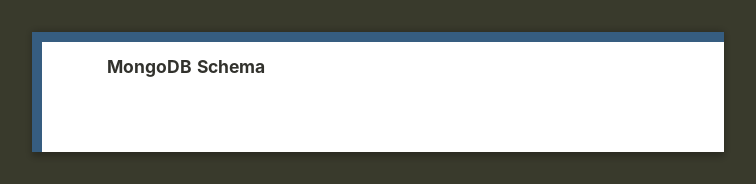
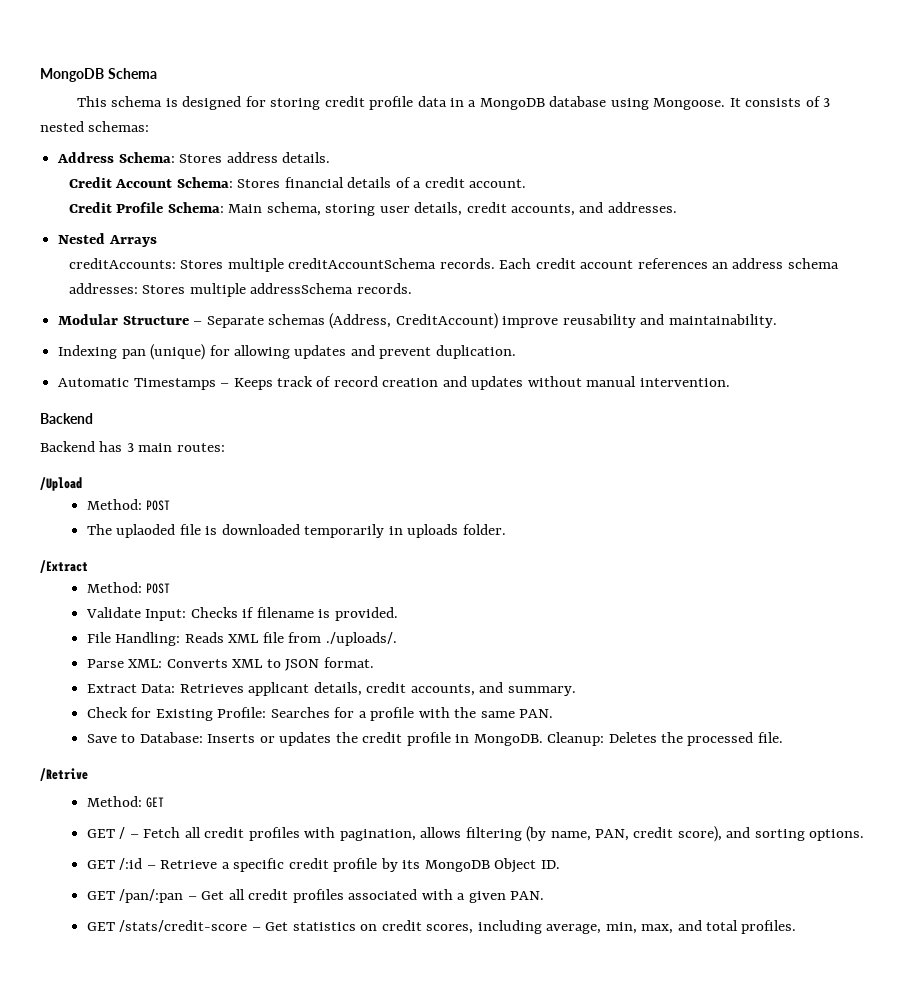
+ This schema is designed for storing credit profile data in a MongoDB database using Mongoose. It consists of 3 nested schemas:
+ Address Schema: Stores address details.
+ Credit Account Schema: Stores financial details of a credit account.
+ Credit Profile Schema: Main schema, storing user details, credit accounts, and addresses.
+ Nested Arrays
+ creditAccounts: Stores multiple creditAccountSchema records. Each credit account references an address schema addresses: Stores multiple addressSchema records.
+ Modular Structure – Separate schemas (Address, CreditAccount) improve reusability and maintainability.
+ Indexing pan (unique) for allowing updates and prevent duplication.
+ Automatic Timestamps – Keeps track of record creation and updates without manual intervention.
+ Backend
+ Backend has 3 main routes:
+ /Upload
+ Method: POST
+ The uplaoded file is downloaded temporarily in uploads folder.
+ /Extract
+ Method: POST
+ Validate Input: Checks if filename is provided.
+ File Handling: Reads XML file from ./uploads/.
+ Parse XML: Converts XML to JSON format.
+ Extract Data: Retrieves applicant details, credit accounts, and summary.
+ Check for Existing Profile: Searches for a profile with the same PAN.
+ Save to Database: Inserts or updates the credit profile in MongoDB. Cleanup: Deletes the processed file.
+ /Retrive
+ Method: GET
+ GET / – Fetch all credit profiles with pagination, allows filtering (by name, PAN, credit score), and sorting options.
+ GET /:id – Retrieve a specific credit profile by its MongoDB Object ID.
+ GET /pan/:pan – Get all credit profiles associated with a given PAN.
+ GET /stats/credit-score – Get statistics on credit scores, including average, min, max, and total profiles.

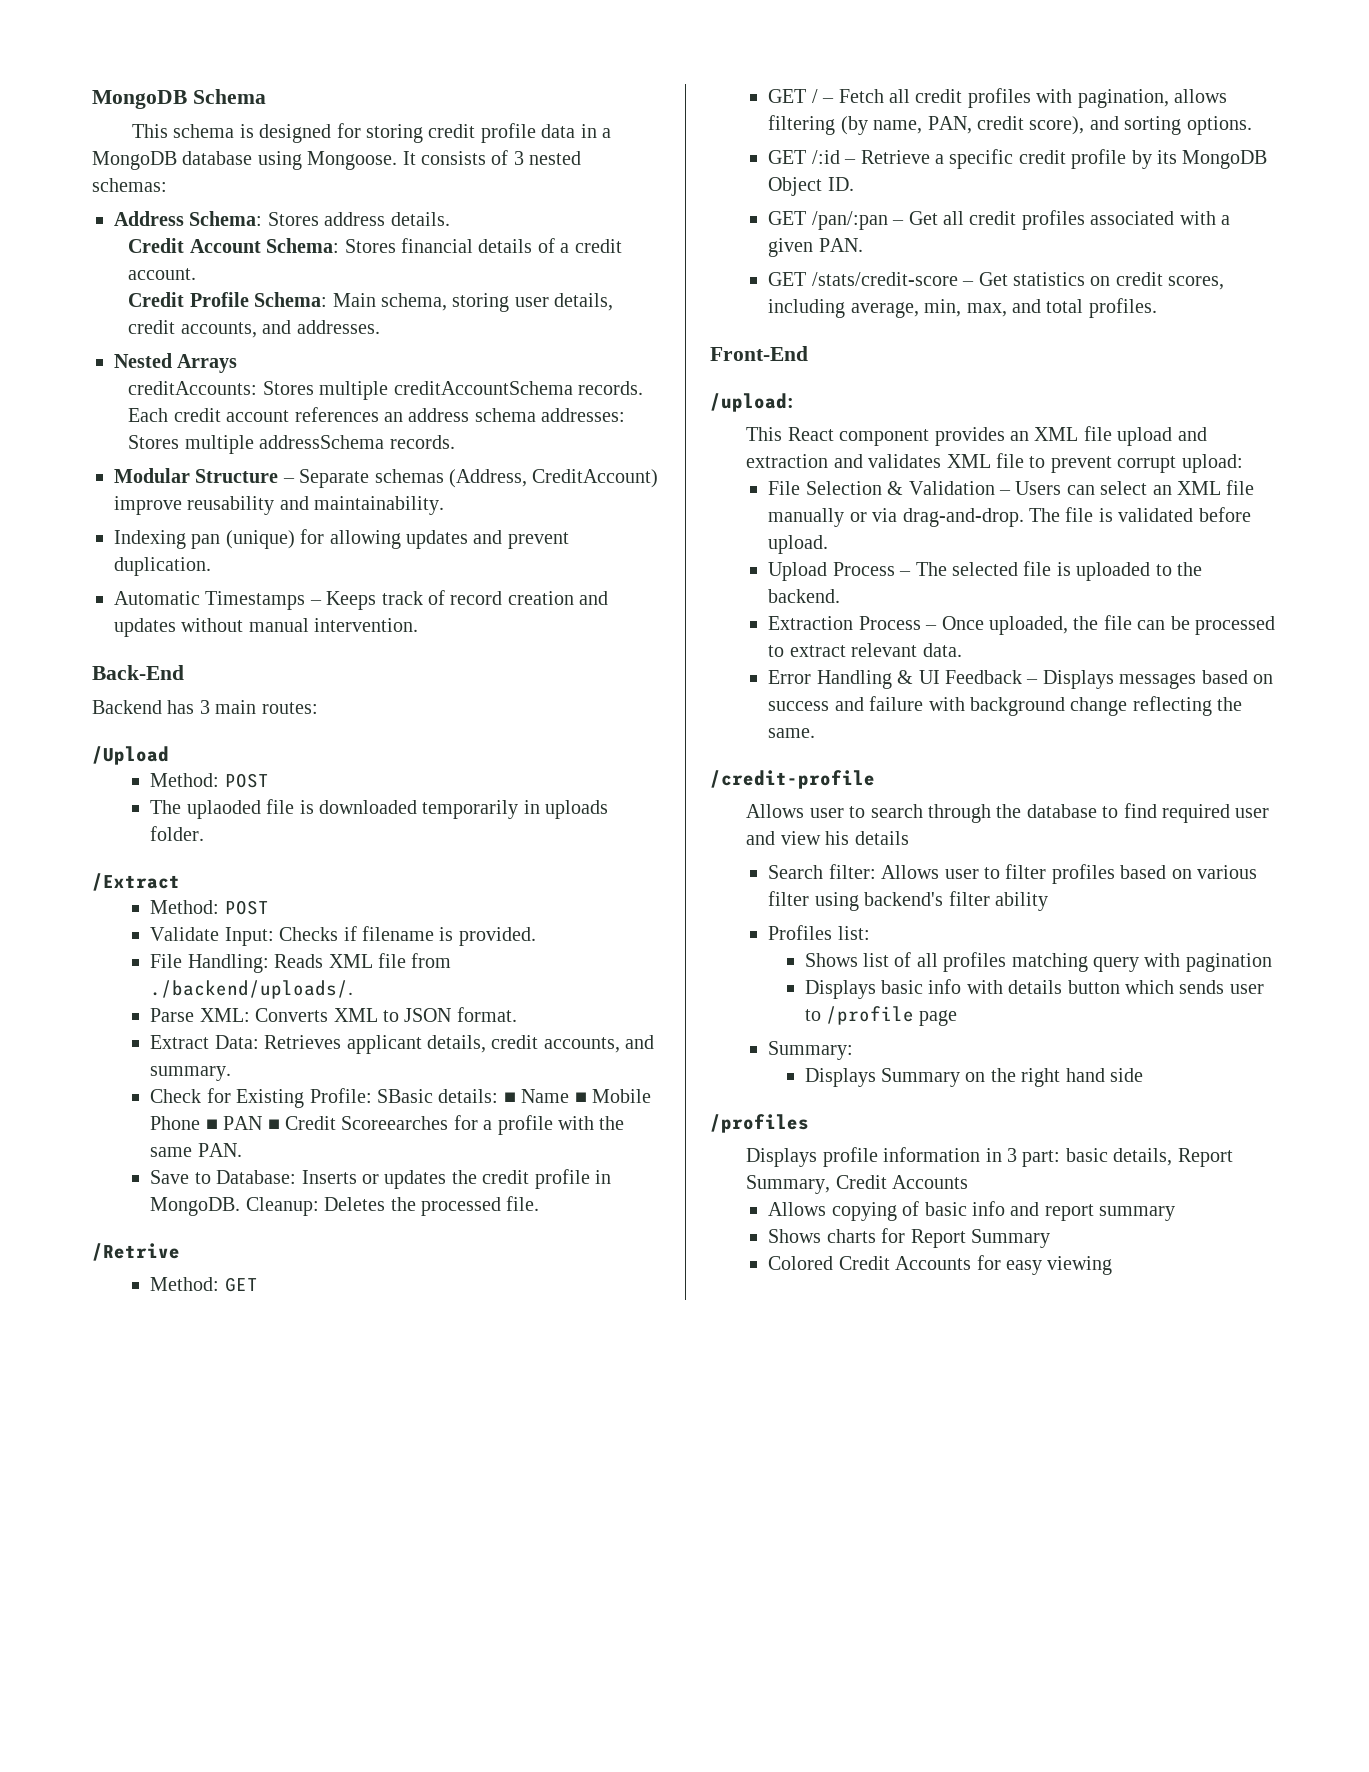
  Automatic Timestamps – Keeps track of record creation and updates without manual intervention.
- Backend
+ Back-End
- File Handling: Reads XML file from ./uploads/.
+ File Handling: Reads XML file from ./backend/uploads/.
- Check for Existing Profile: Searches for a profile with the same PAN.
+ Check for Existing Profile: SBasic details: ■ Name ■ Mobile Phone ■ PAN ■ Credit Scoreearches for a profile with the same PAN.
+ Front-End
+ /upload:
+ This React component provides an XML file upload and extraction and validates XML file to prevent corrupt upload:
+ File Selection & Validation – Users can select an XML file manually or via drag-and-drop. The file is validated before upload.
+ Upload Process – The selected file is uploaded to the backend.
+ Extraction Process – Once uploaded, the file can be processed to extract relevant data.
+ Error Handling & UI Feedback – Displays messages based on success and failure with background change reflecting the same.
+ /credit-profile
+ Allows user to search through the database to find required user and view his details
+ Search filter: Allows user to filter profiles based on various filter using backend's filter ability
+ Profiles list:
+ Shows list of all profiles matching query with pagination
+ Displays basic info with details button which sends user to /profile page
+ Summary:
+ Displays Summary on the right hand side
+ /profiles
+ Displays profile information in 3 part: basic details, Report Summary, Credit Accounts
+ Allows copying of basic info and report summary
+ Shows charts for Report Summary
+ Colored Credit Accounts for easy viewing

